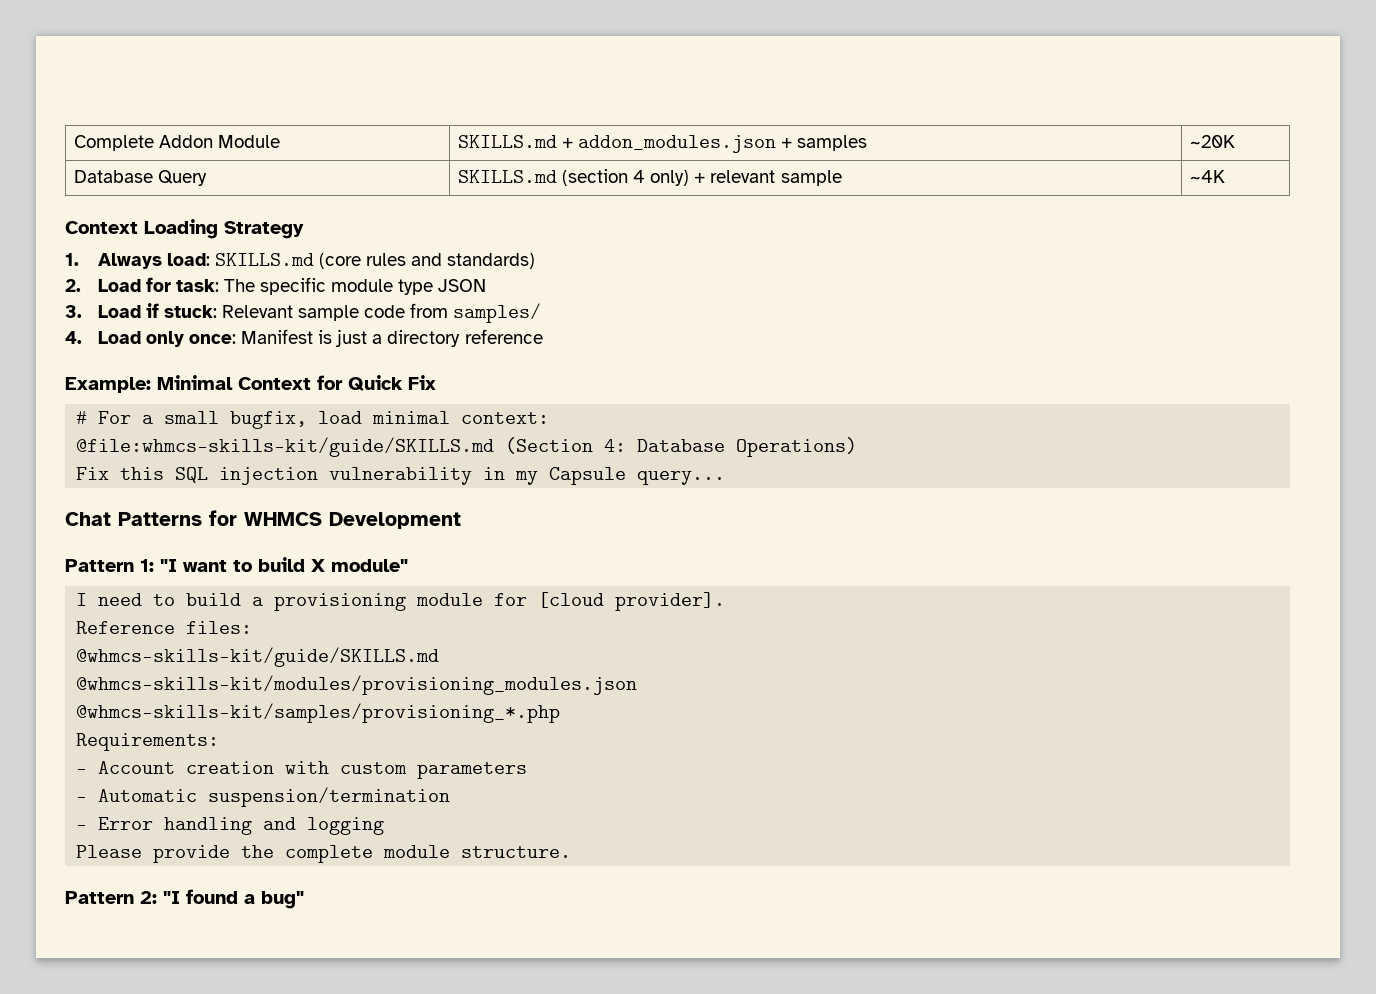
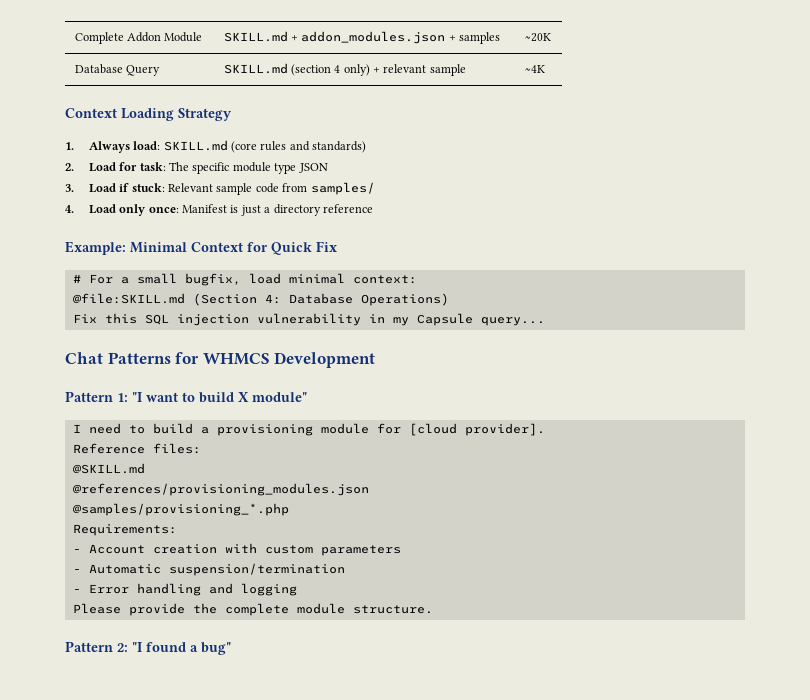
- Complete Addon Module | SKILLS.md + addon_modules.json + samples | ~20K
+ Complete Addon Module | SKILL.md + addon_modules.json + samples | ~20K
- Database Query | SKILLS.md (section 4 only) + relevant sample | ~4K
+ Database Query | SKILL.md (section 4 only) + relevant sample | ~4K
- 1. Always load: SKILLS.md (core rules and standards)
+ 1. Always load: SKILL.md (core rules and standards)
- @file:whmcs-skills-kit/guide/SKILLS.md (Section 4: Database Operations)
+ @file:SKILL.md (Section 4: Database Operations)
- @whmcs-skills-kit/guide/SKILLS.md
- @whmcs-skills-kit/modules/provisioning_modules.json
- @whmcs-skills-kit/samples/provisioning_*.php
+ @SKILL.md
+ @references/provisioning_modules.json
+ @samples/provisioning_*.php

